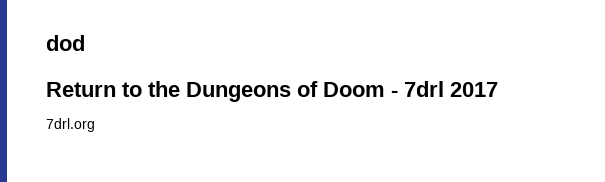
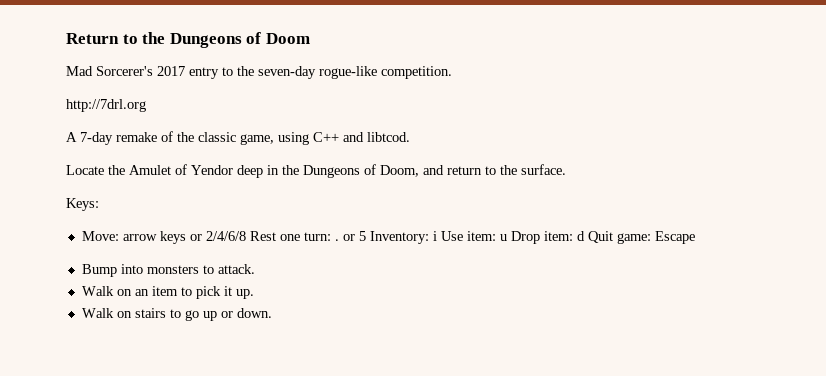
- dod
- Return to the Dungeons of Doom - 7drl 2017
- 7drl.org
+ Return to the Dungeons of Doom
+ Mad Sorcerer's 2017 entry to the seven-day rogue-like competition.
+ http://7drl.org
+ A 7-day remake of the classic game, using C++ and libtcod.
+ Locate the Amulet of Yendor deep in the Dungeons of Doom, and return to the surface.
+ Keys:
+ Move: arrow keys or 2/4/6/8 Rest one turn: . or 5 Inventory: i Use item: u Drop item: d Quit game: Escape
+ Bump into monsters to attack.
+ Walk on an item to pick it up.
+ Walk on stairs to go up or down.

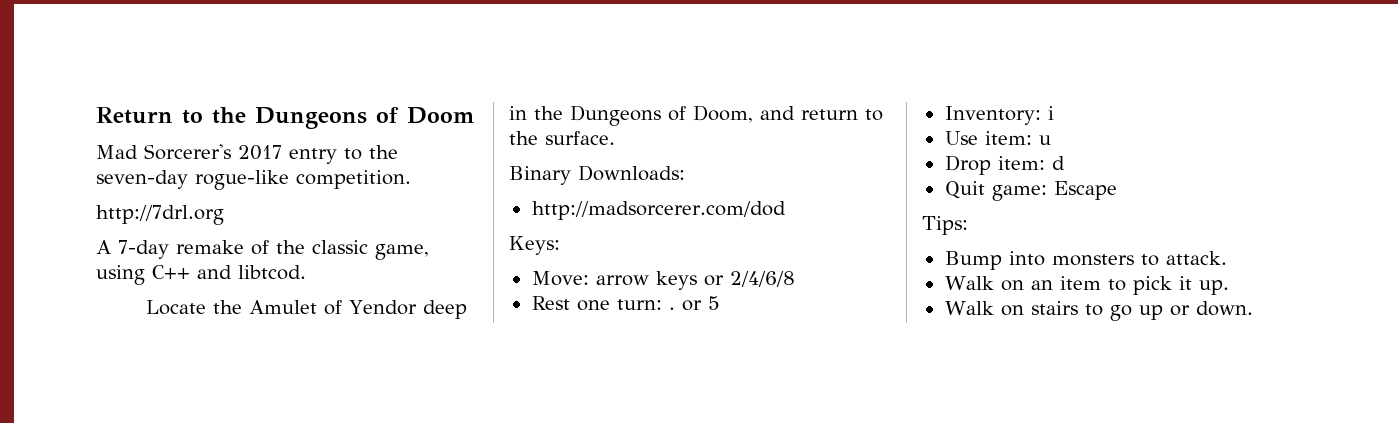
+ Binary Downloads:
+ http://madsorcerer.com/dod
- Move: arrow keys or 2/4/6/8 Rest one turn: . or 5 Inventory: i Use item: u Drop item: d Quit game: Escape
+ Move: arrow keys or 2/4/6/8
+ Rest one turn: . or 5
+ Inventory: i
+ Use item: u
+ Drop item: d
+ Quit game: Escape
+ Tips:

